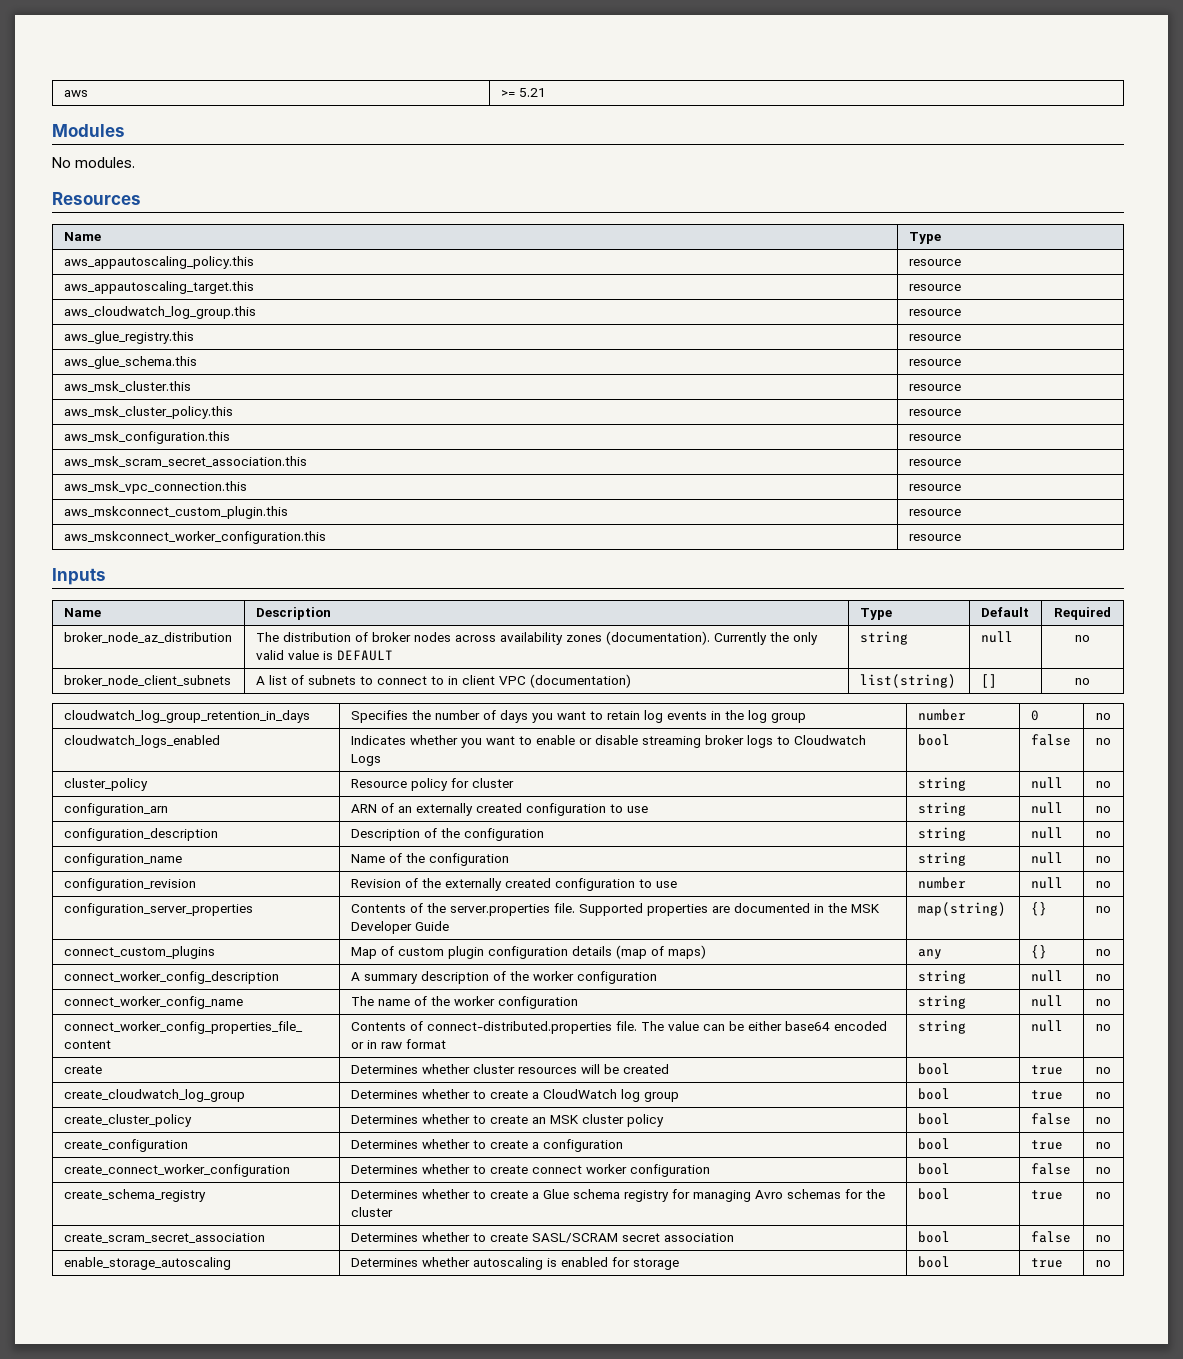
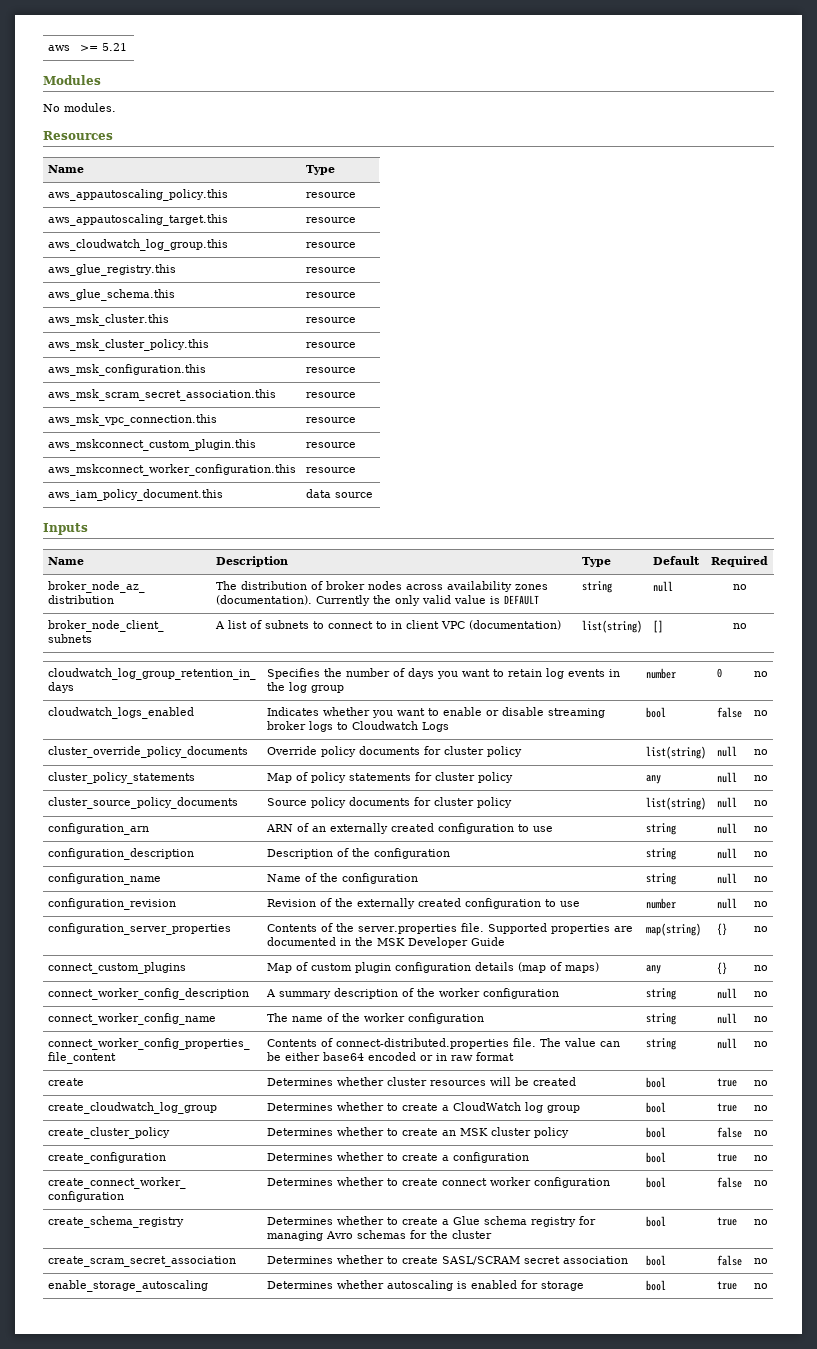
+ aws_iam_policy_document.this | data source
- cluster_policy | Resource policy for cluster | string | null | no
+ cluster_override_policy_documents | Override policy documents for cluster policy | list(string) | null | no
+ cluster_policy_statements | Map of policy statements for cluster policy | any | null | no
+ cluster_source_policy_documents | Source policy documents for cluster policy | list(string) | null | no

